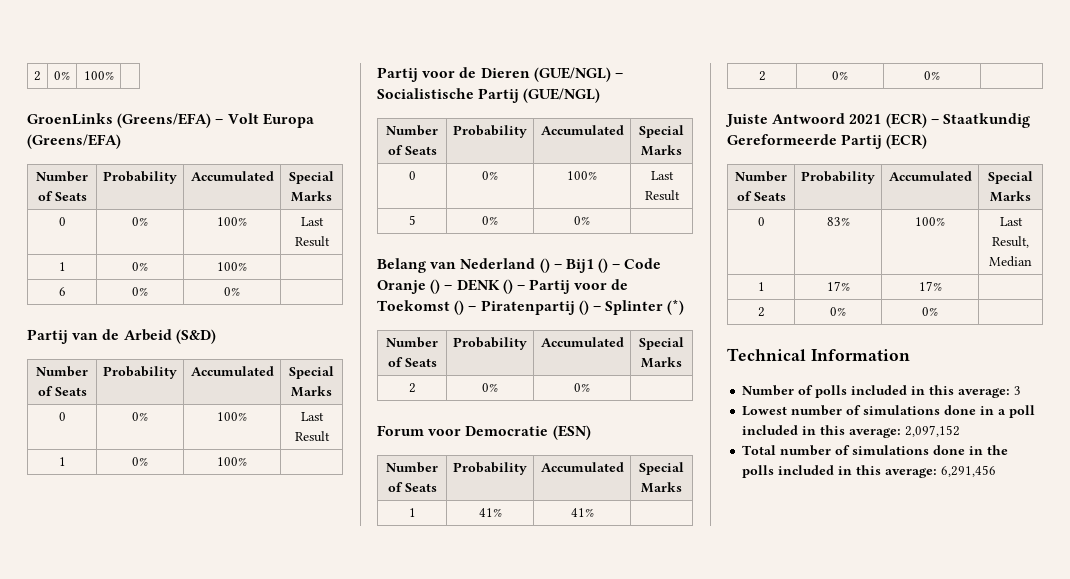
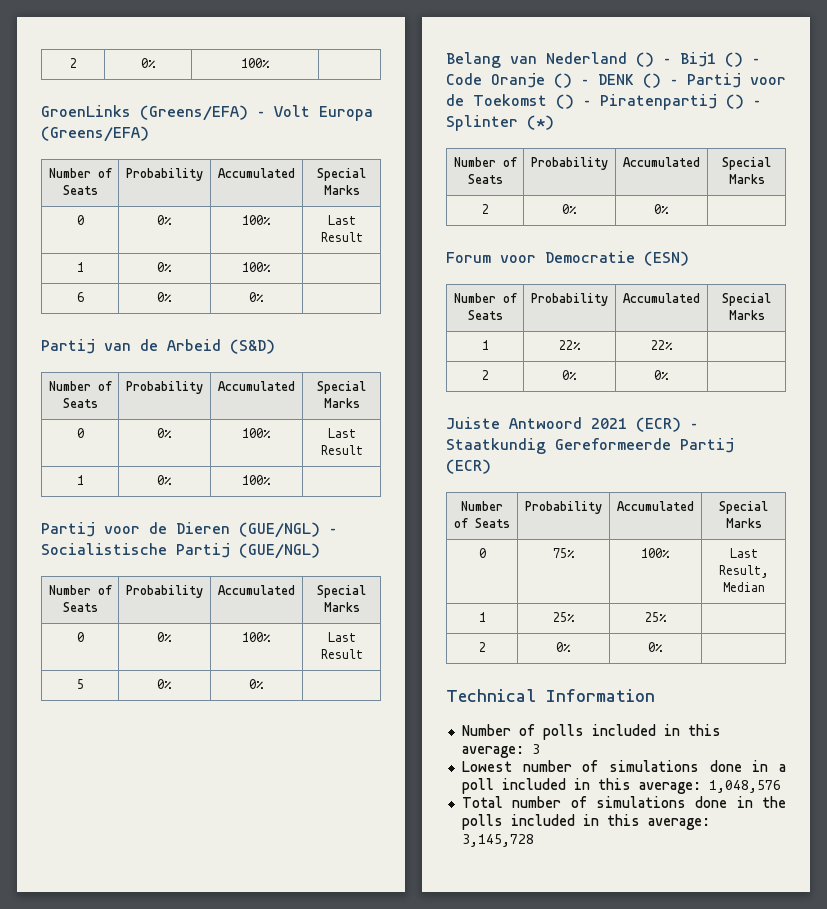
- 1 | 41% | 41% |
+ 1 | 22% | 22% |
- 0 | 83% | 100% | Last Result, Median
+ 0 | 75% | 100% | Last Result, Median
- 1 | 17% | 17% |
+ 1 | 25% | 25% |
- Lowest number of simulations done in a poll included in this average: 2,097,152
+ Lowest number of simulations done in a poll included in this average: 1,048,576
- Total number of simulations done in the polls included in this average: 6,291,456
+ Total number of simulations done in the polls included in this average: 3,145,728

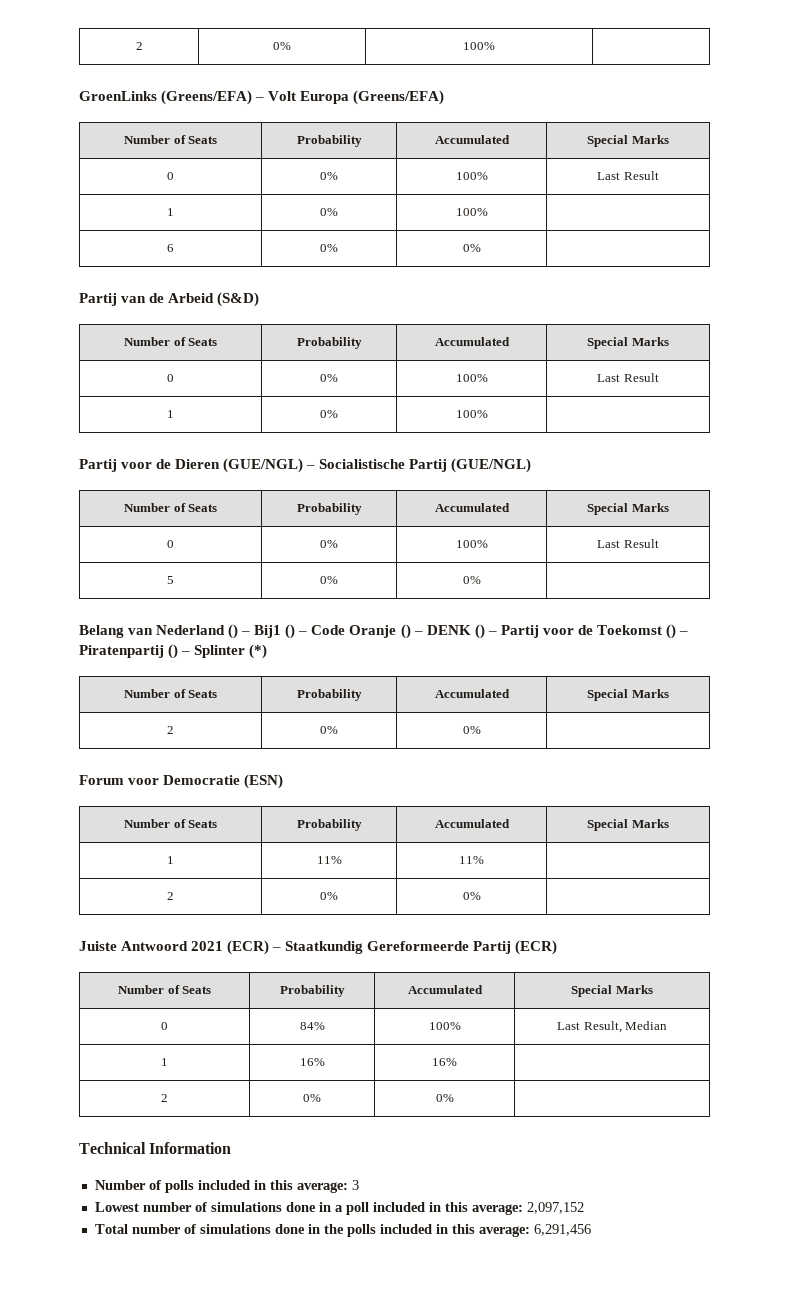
- 1 | 22% | 22% |
+ 1 | 11% | 11% |
- 0 | 75% | 100% | Last Result, Median
+ 0 | 84% | 100% | Last Result, Median
- 1 | 25% | 25% |
+ 1 | 16% | 16% |
- Lowest number of simulations done in a poll included in this average: 1,048,576
+ Lowest number of simulations done in a poll included in this average: 2,097,152
- Total number of simulations done in the polls included in this average: 3,145,728
+ Total number of simulations done in the polls included in this average: 6,291,456

